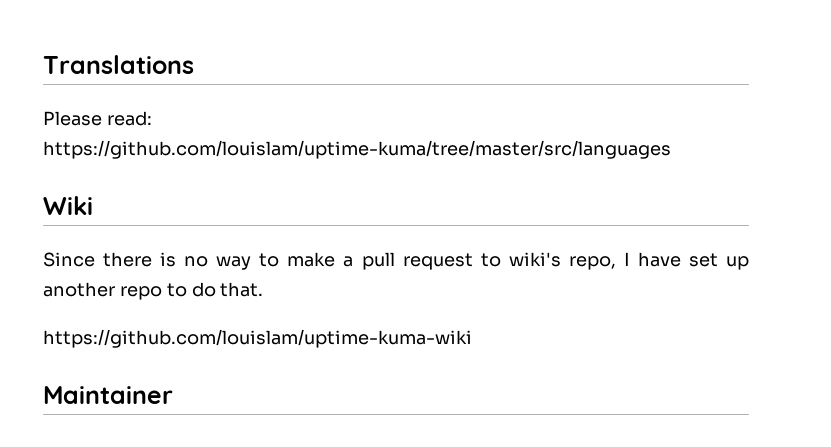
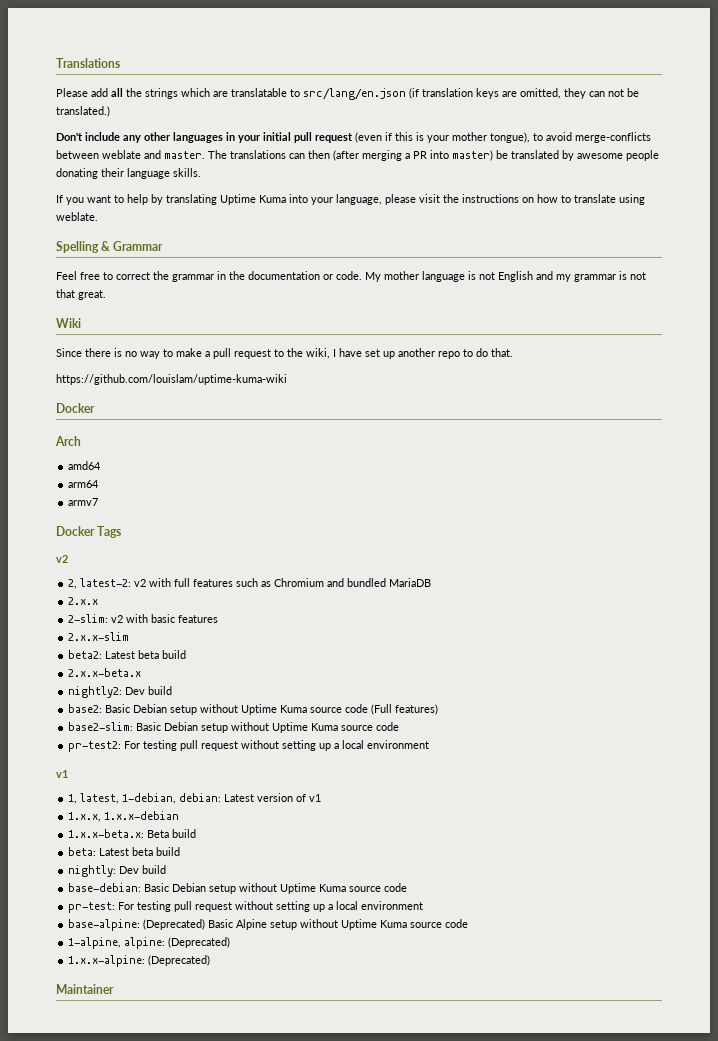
- Please read: https://github.com/louislam/uptime-kuma/tree/master/src/languages
+ Please add all the strings which are translatable to src/lang/en.json (if translation keys are omitted, they can not be translated.)
+ Don't include any other languages in your initial pull request (even if this is your mother tongue), to avoid merge-conflicts between weblate and master. The translations can then (after merging a PR into master) be translated by awesome people donating their language skills.
+ If you want to help by translating Uptime Kuma into your language, please visit the instructions on how to translate using weblate.
+ Spelling & Grammar
+ Feel free to correct the grammar in the documentation or code. My mother language is not English and my grammar is not that great.
- Since there is no way to make a pull request to wiki's repo, I have set up another repo to do that.
+ Since there is no way to make a pull request to the wiki, I have set up another repo to do that.
  https://github.com/louislam/uptime-kuma-wiki
+ Docker
+ Arch
+ amd64
+ arm64
+ armv7
+ Docker Tags
+ v2
+ 2, latest-2: v2 with full features such as Chromium and bundled MariaDB
+ 2.x.x
+ 2-slim: v2 with basic features
+ 2.x.x-slim
+ beta2: Latest beta build
+ 2.x.x-beta.x
+ nightly2: Dev build
+ base2: Basic Debian setup without Uptime Kuma source code (Full features)
+ base2-slim: Basic Debian setup without Uptime Kuma source code
+ pr-test2: For testing pull request without setting up a local environment
+ v1
+ 1, latest, 1-debian, debian: Latest version of v1
+ 1.x.x, 1.x.x-debian
+ 1.x.x-beta.x: Beta build
+ beta: Latest beta build
+ nightly: Dev build
+ base-debian: Basic Debian setup without Uptime Kuma source code
+ pr-test: For testing pull request without setting up a local environment
+ base-alpine: (Deprecated) Basic Alpine setup without Uptime Kuma source code
+ 1-alpine, alpine: (Deprecated)
+ 1.x.x-alpine: (Deprecated)

